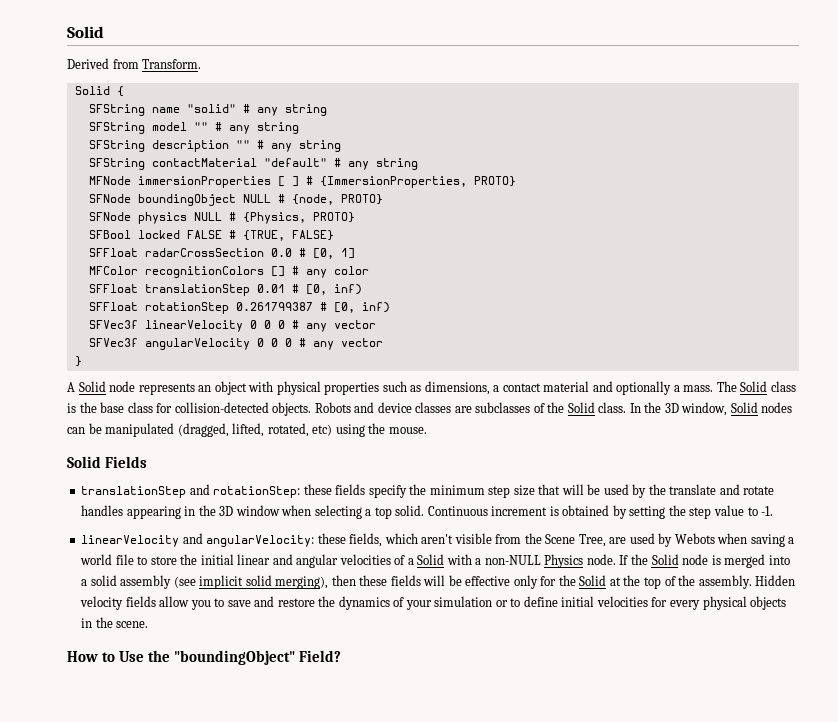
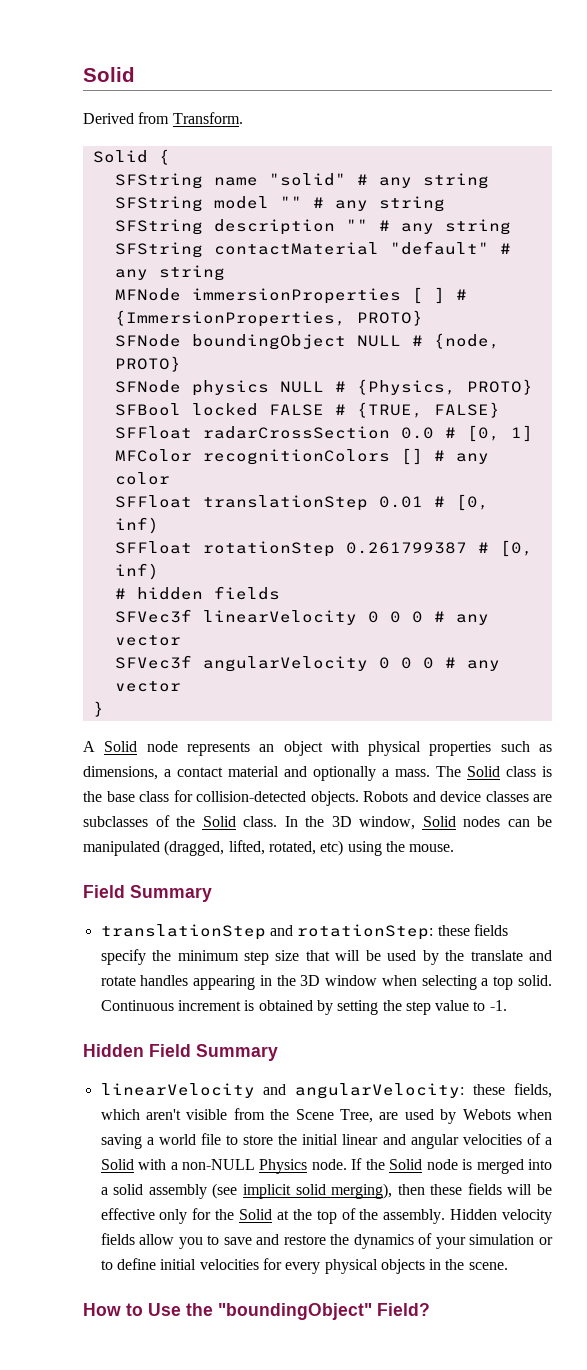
+ # hidden fields
  In the 3D window, Solid nodes can be manipulated (dragged, lifted, rotated, etc) using the mouse.
- Solid Fields
+ Field Summary
+ Hidden Field Summary

